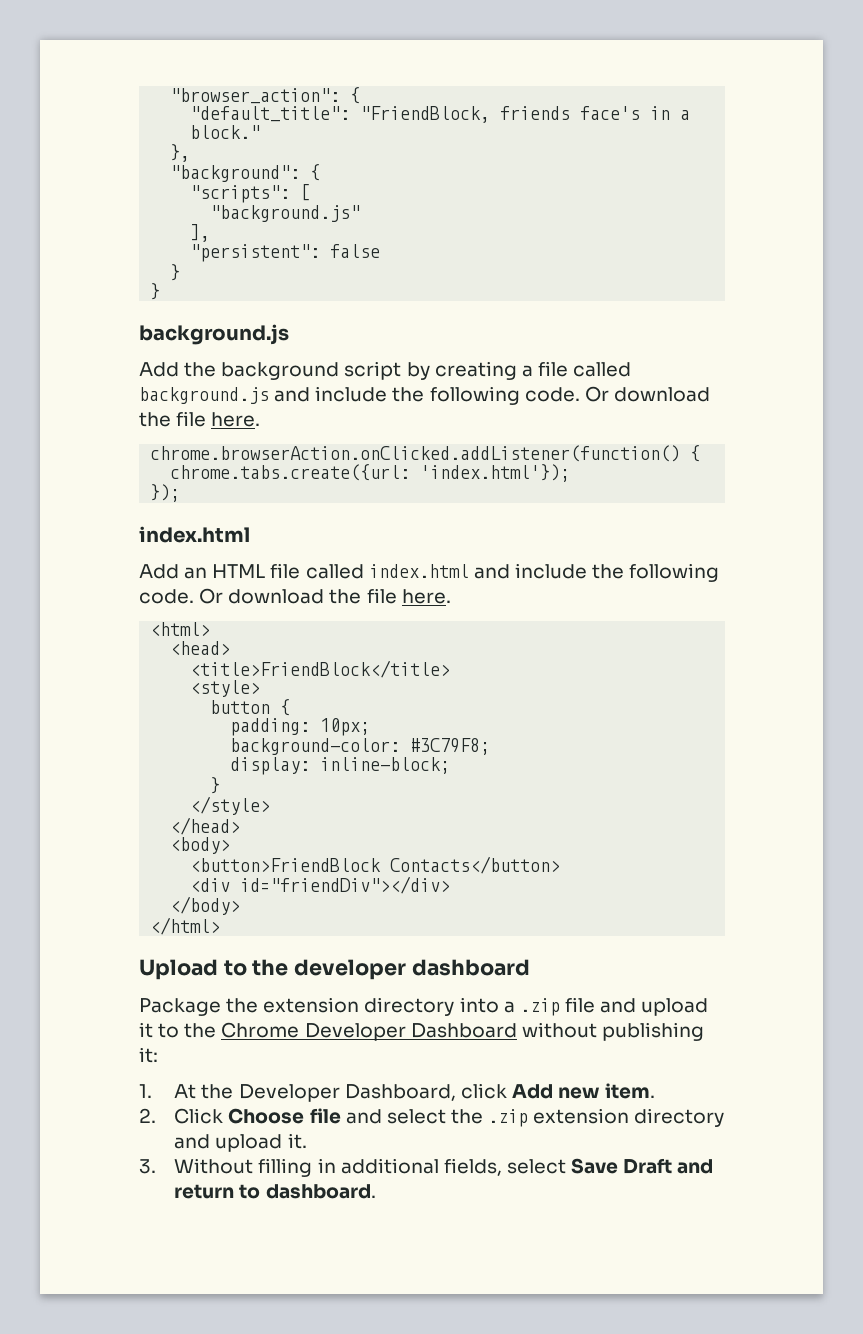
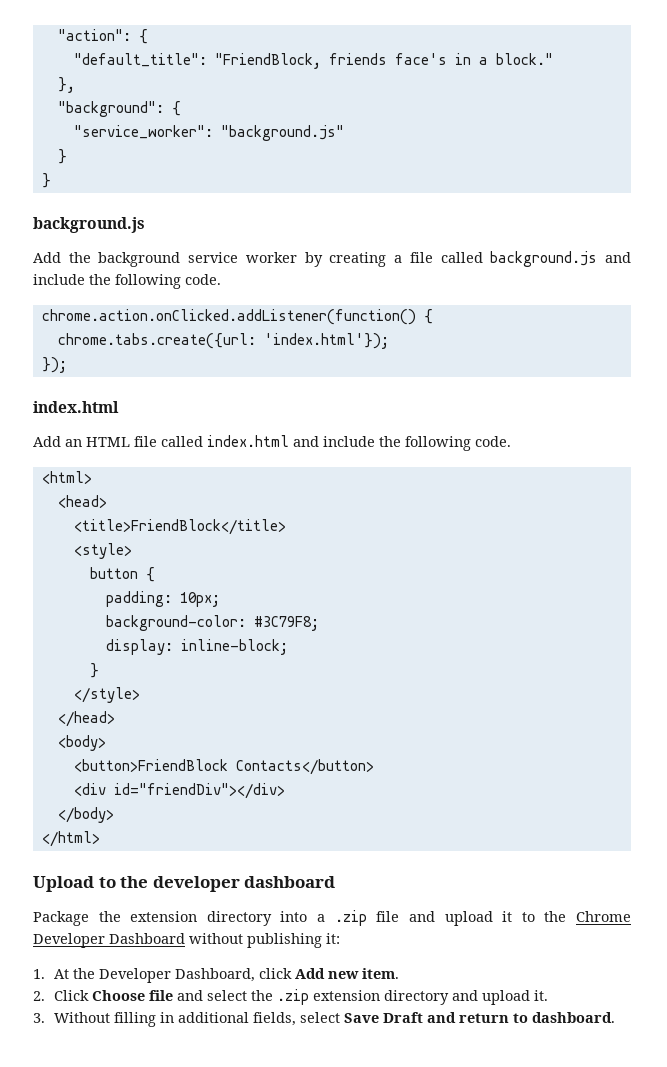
- "browser_action": {
+ "action": {
- "scripts": [
- "background.js"
+ "service_worker": "background.js"
- ],
- "persistent": false
- Add the background script by creating a file called background.js and include the following code. Or download the file here.
- chrome.browserAction.onClicked.addListener(function() {
+ Add the background service worker by creating a file called background.js and include the following code.
+ chrome.action.onClicked.addListener(function() {
- Add an HTML file called index.html and include the following code. Or download the file here.
+ Add an HTML file called index.html and include the following code.

